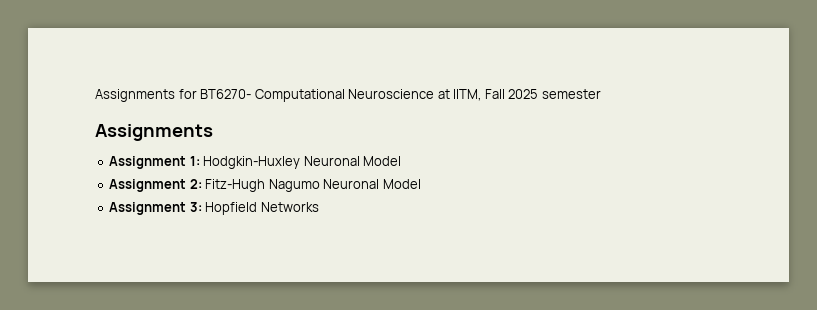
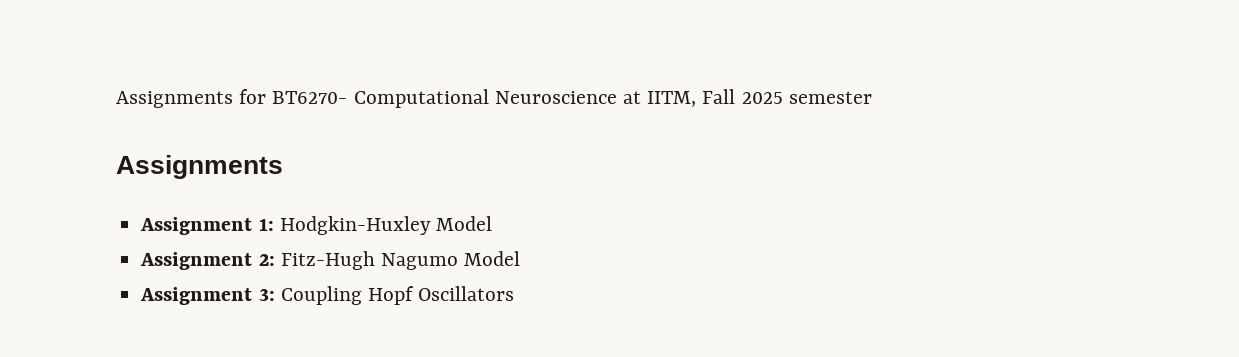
- Assignment 1: Hodgkin-Huxley Neuronal Model
+ Assignment 1: Hodgkin-Huxley Model
- Assignment 2: Fitz-Hugh Nagumo Neuronal Model
+ Assignment 2: Fitz-Hugh Nagumo Model
- Assignment 3: Hopfield Networks
+ Assignment 3: Coupling Hopf Oscillators

